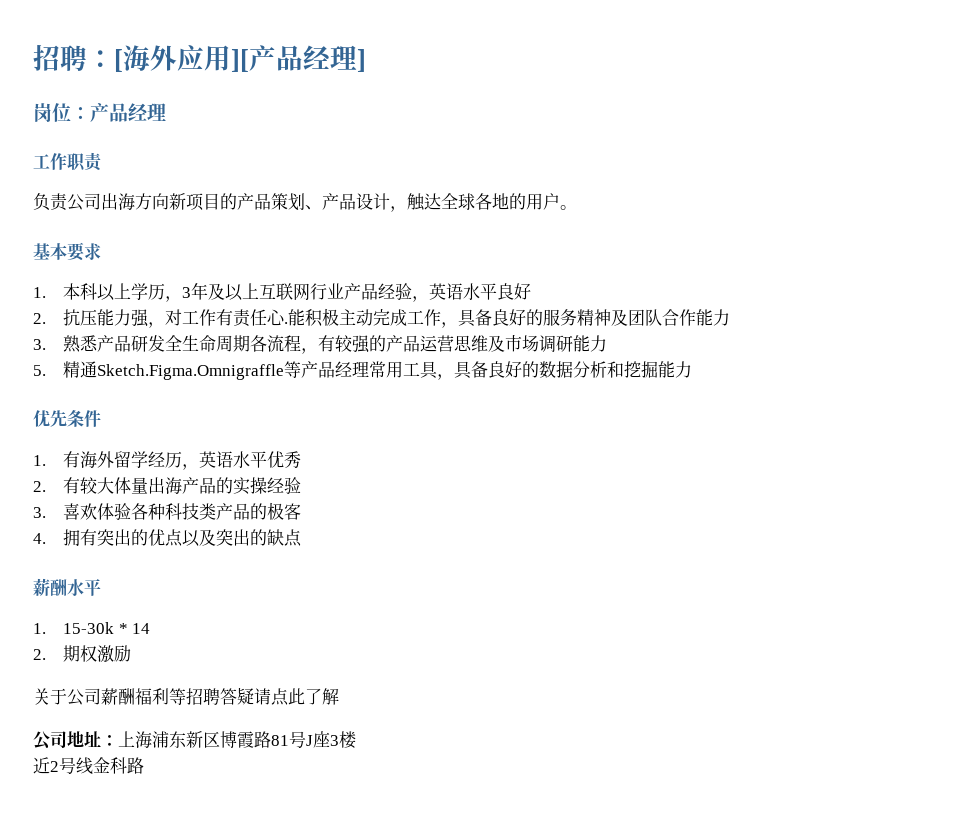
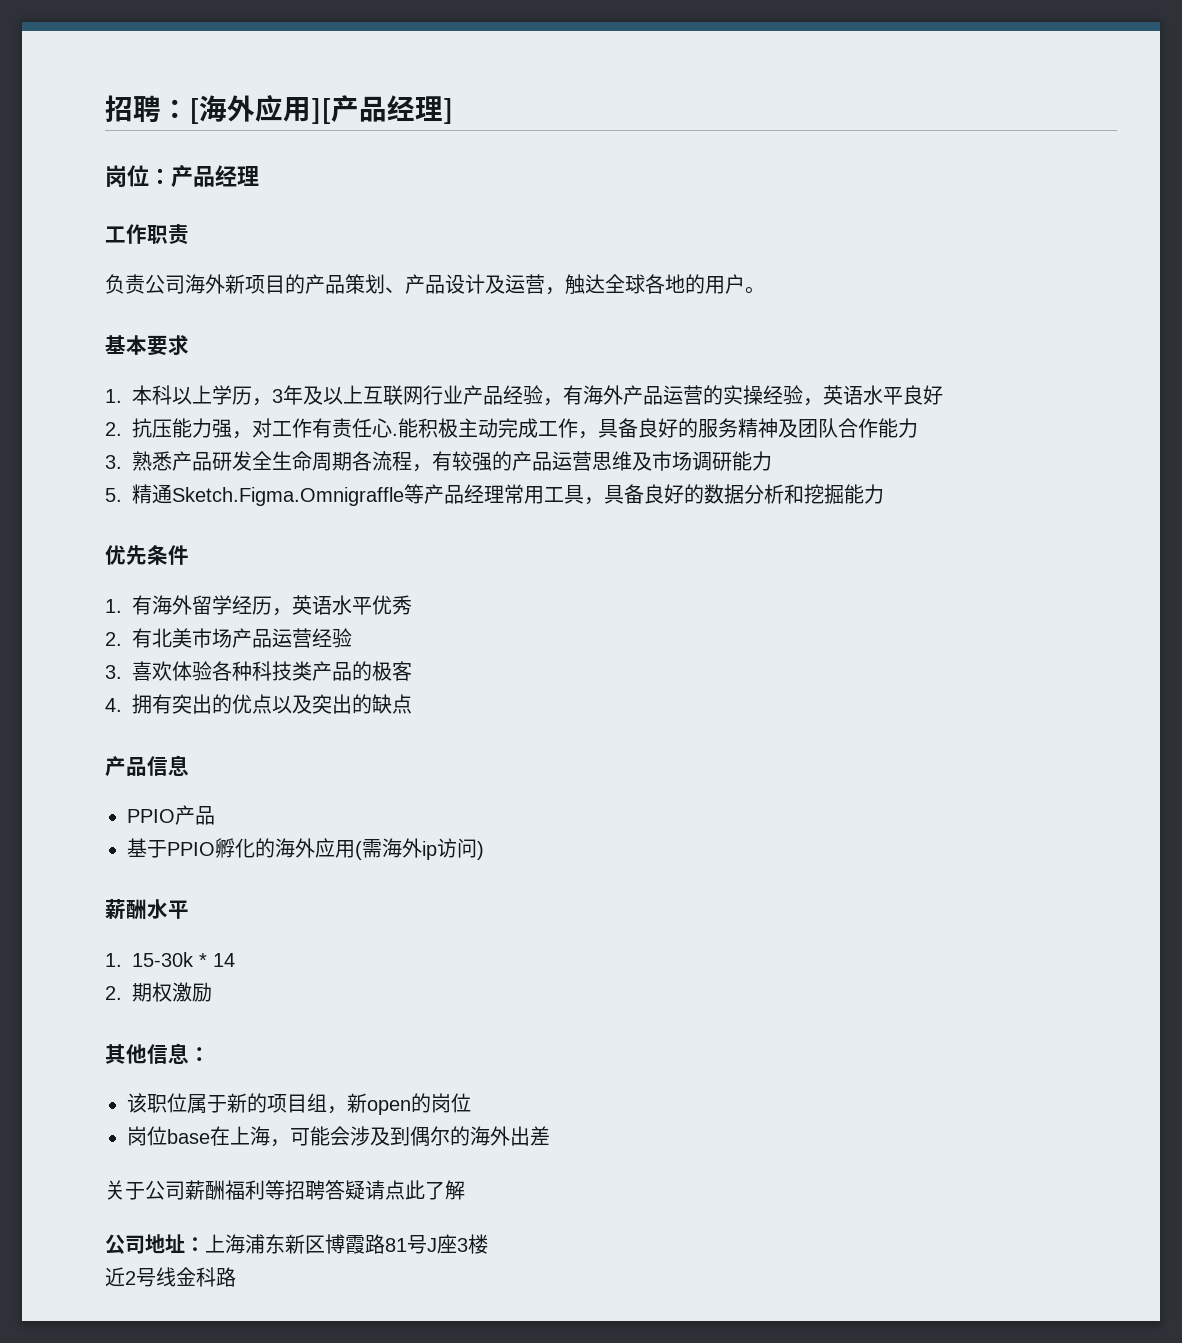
- 负责公司出海方向新项目的产品策划、产品设计，触达全球各地的用户。
+ 负责公司海外新项目的产品策划、产品设计及运营，触达全球各地的用户。
- 1.本科以上学历，3年及以上互联网行业产品经验，英语水平良好
+ 1.本科以上学历，3年及以上互联网行业产品经验，有海外产品运营的实操经验，英语水平良好
- 2.有较大体量出海产品的实操经验
+ 2.有北美市场产品运营经验
+ 产品信息
+ PPIO产品
+ 基于PPIO孵化的海外应用(需海外ip访问)
+ 其他信息：
+ 该职位属于新的项目组，新open的岗位
+ 岗位base在上海，可能会涉及到偶尔的海外出差

